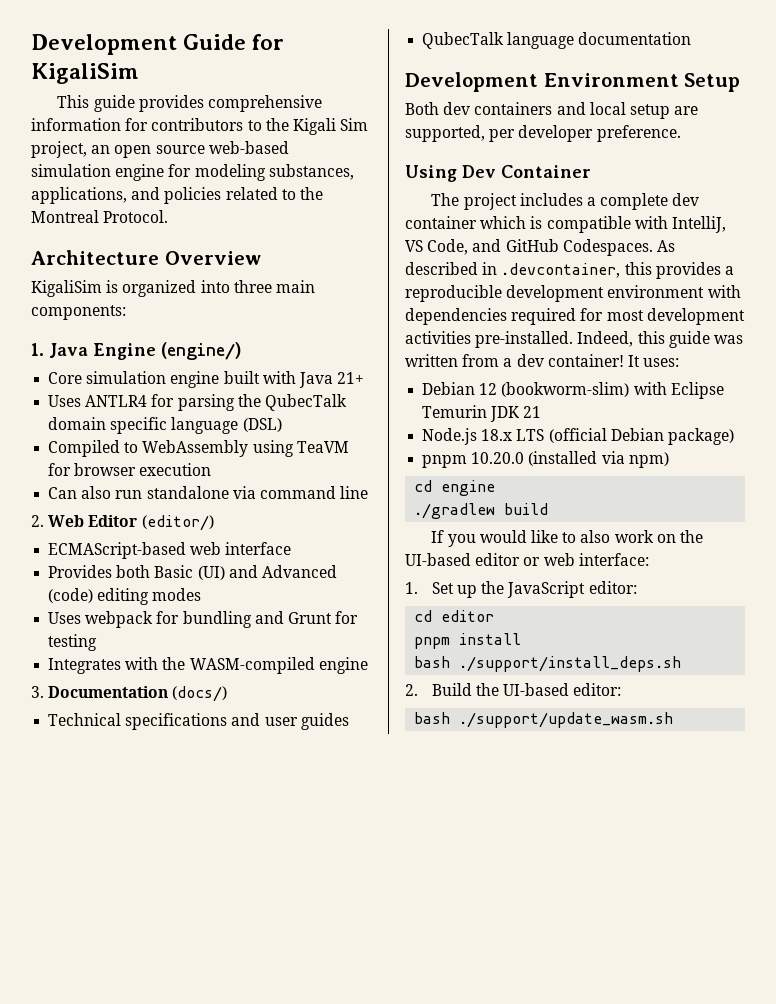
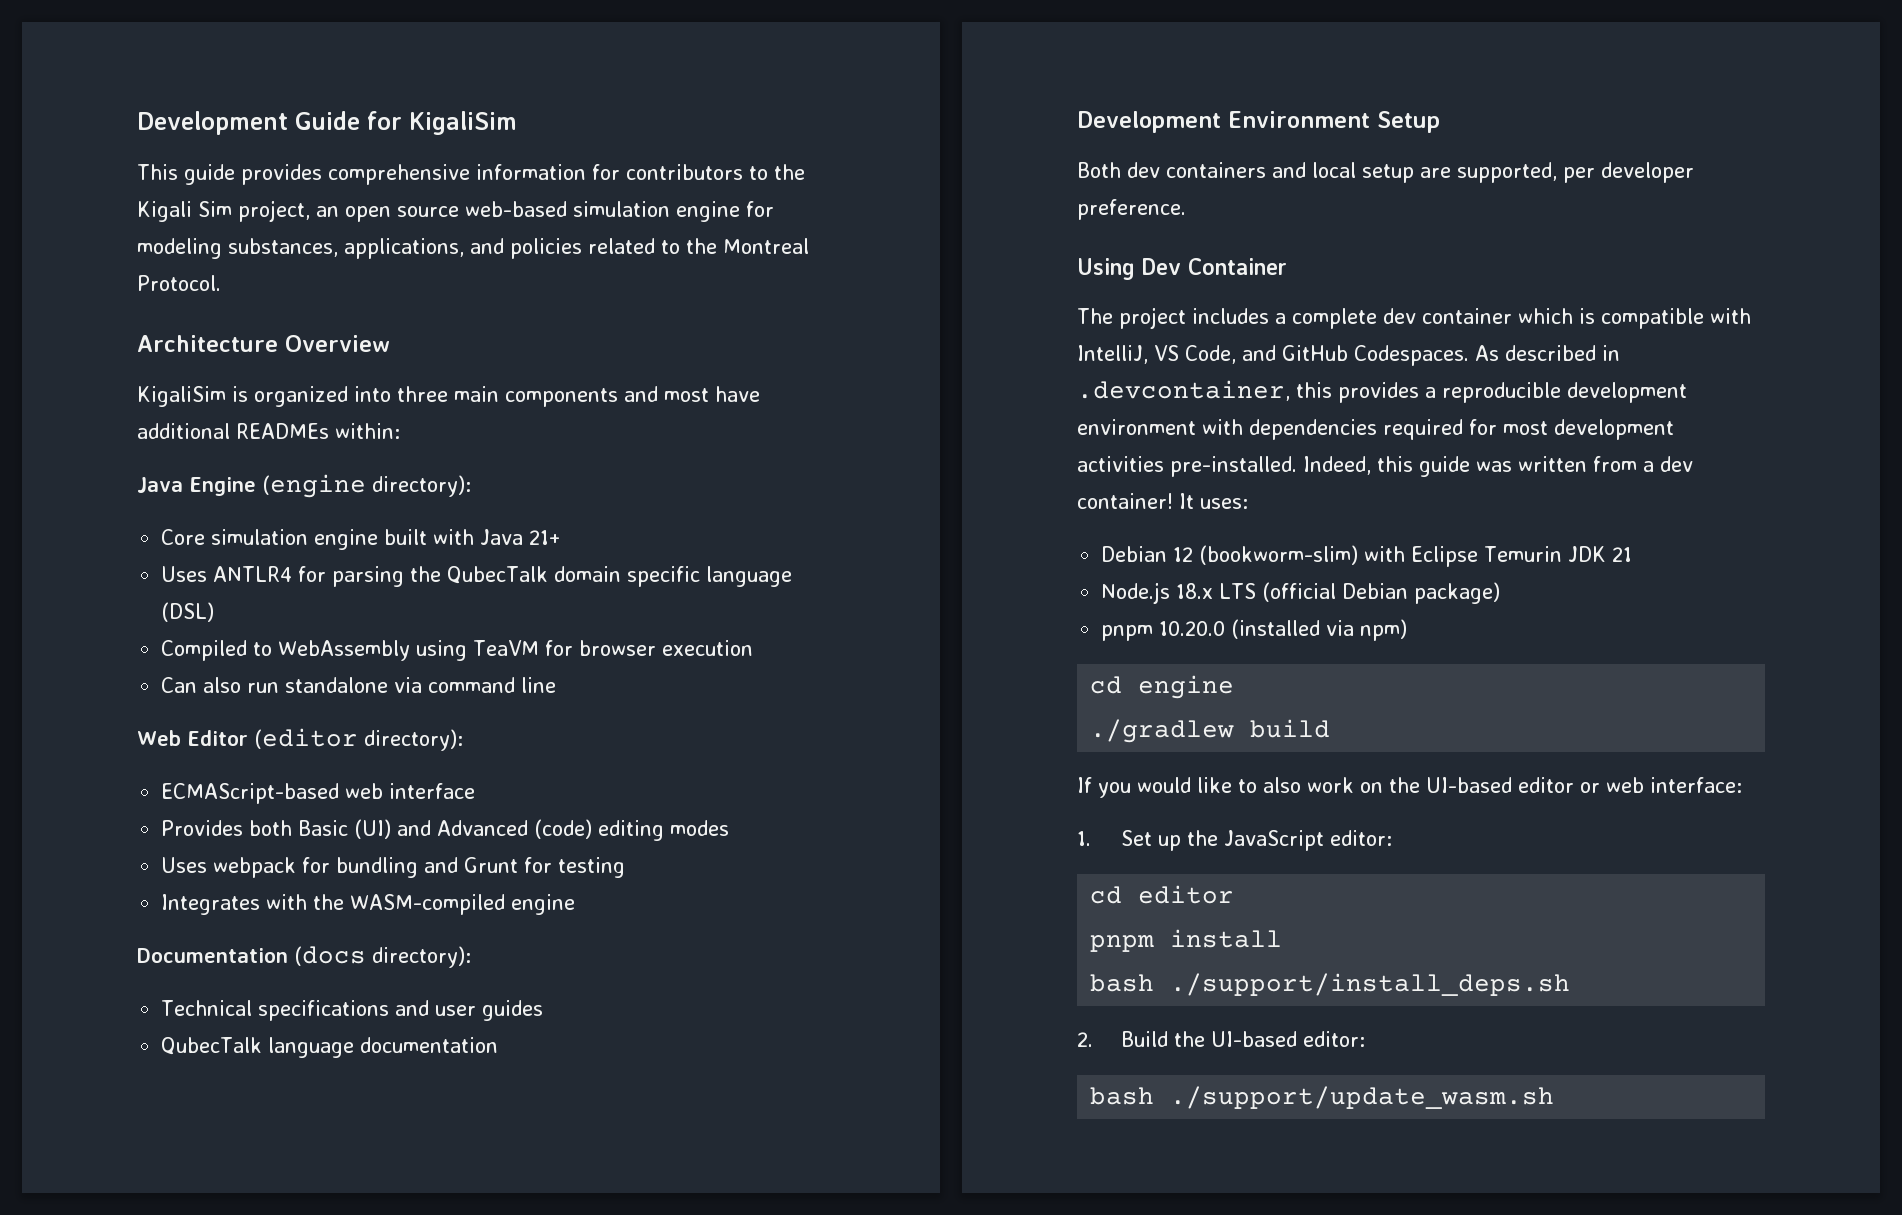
- KigaliSim is organized into three main components:
- 1. Java Engine (engine/)
+ KigaliSim is organized into three main components and most have additional READMEs within:
+ Java Engine (engine directory):
- 2. Web Editor (editor/)
+ Web Editor (editor directory):
- 3. Documentation (docs/)
+ Documentation (docs directory):

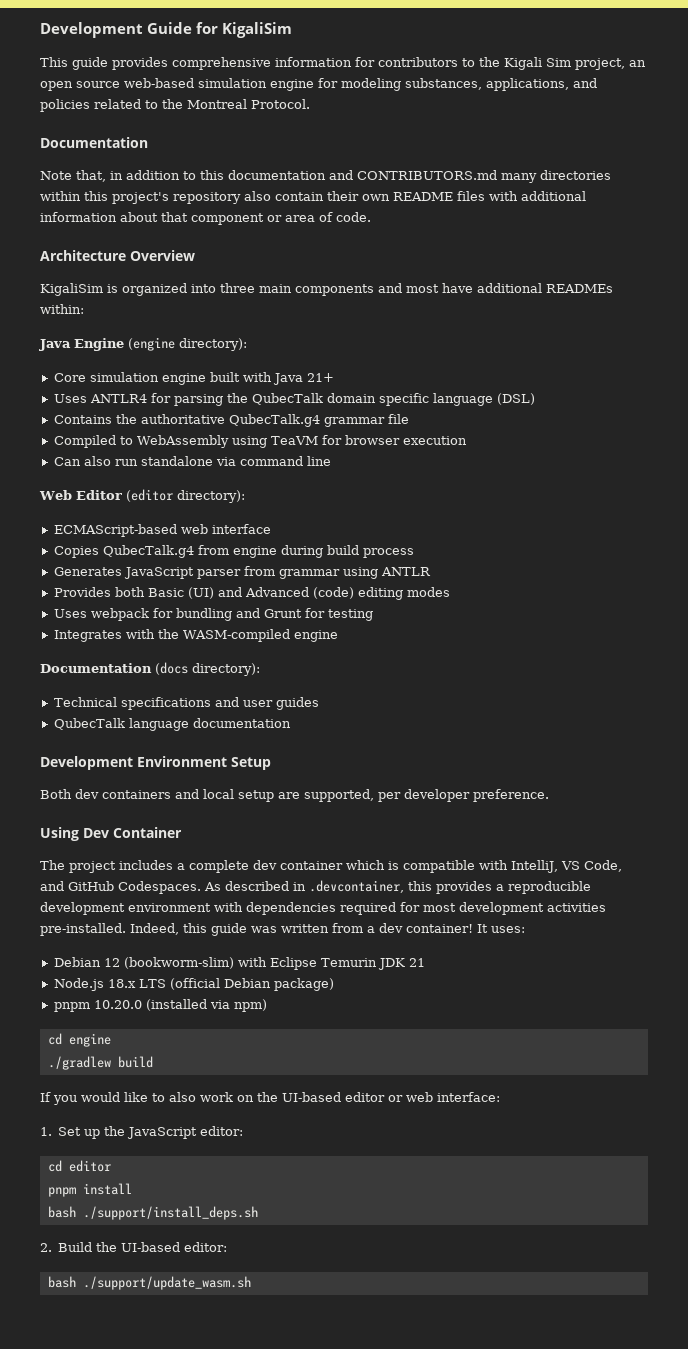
  This guide provides comprehensive information for contributors to the Kigali Sim project, an open source web-based simulation engine for modeling substances, applications, and policies related to the Montreal Protocol.
+ Documentation
+ Note that, in addition to this documentation and CONTRIBUTORS.md many directories within this project's repository also contain their own README files with additional information about that component or area of code.
+ Contains the authoritative QubecTalk.g4 grammar file
+ Copies QubecTalk.g4 from engine during build process
+ Generates JavaScript parser from grammar using ANTLR

